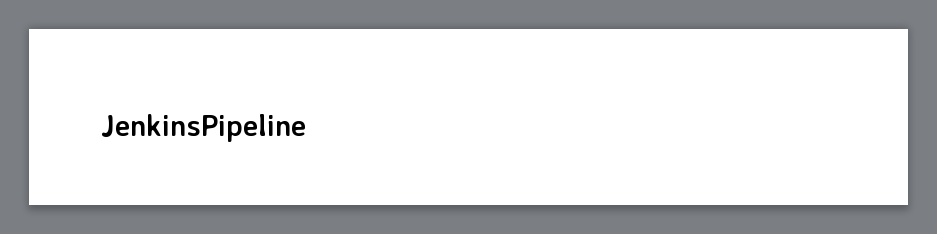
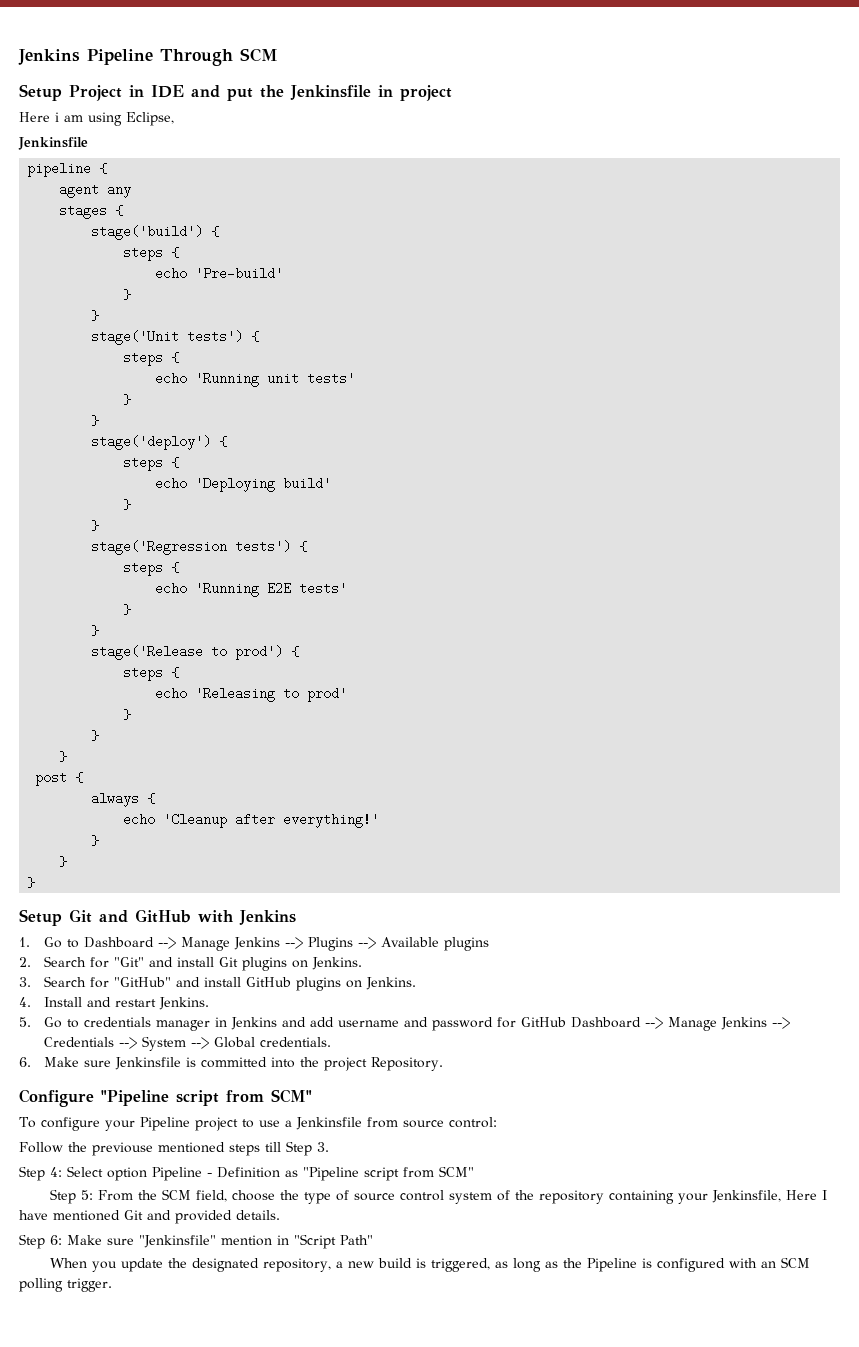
- JenkinsPipeline
+ Jenkins Pipeline Through SCM
+ Setup Project in IDE and put the Jenkinsfile in project
+ Here i am using Eclipse,
+ Jenkinsfile
+ pipeline {
+ agent any
+ stages {
+ stage('build') {
+ steps {
+ echo 'Pre-build'
+ }
+ }
+ stage('Unit tests') {
+ steps {
+ echo 'Running unit tests'
+ }
+ }
+ stage('deploy') {
+ steps {
+ echo 'Deploying build'
+ }
+ }
+ stage('Regression tests') {
+ steps {
+ echo 'Running E2E tests'
+ }
+ }
+ stage('Release to prod') {
+ steps {
+ echo 'Releasing to prod'
+ }
+ }
+ }
+ post {
+ always {
+ echo 'Cleanup after everything!'
+ }
+ }
+ }
+ Setup Git and GitHub with Jenkins
+ 1. Go to Dashboard --> Manage Jenkins --> Plugins --> Available plugins
+ 2. Search for "Git" and install Git plugins on Jenkins.
+ 3. Search for "GitHub" and install GitHub plugins on Jenkins.
+ 4. Install and restart Jenkins.
+ 5. Go to credentials manager in Jenkins and add username and password for GitHub Dashboard --> Manage Jenkins --> Credentials --> System --> Global credentials.
+ 6. Make sure Jenkinsfile is committed into the project Repository.
+ Configure "Pipeline script from SCM"
+ To configure your Pipeline project to use a Jenkinsfile from source control:
+ Follow the previouse mentioned steps till Step 3.
+ Step 4: Select option Pipeline - Definition as "Pipeline script from SCM"
+ Step 5: From the SCM field, choose the type of source control system of the repository containing your Jenkinsfile, Here I have mentioned Git and provided details.
+ Step 6: Make sure "Jenkinsfile" mention in "Script Path"
+ When you update the designated repository, a new build is triggered, as long as the Pipeline is configured with an SCM polling trigger.

